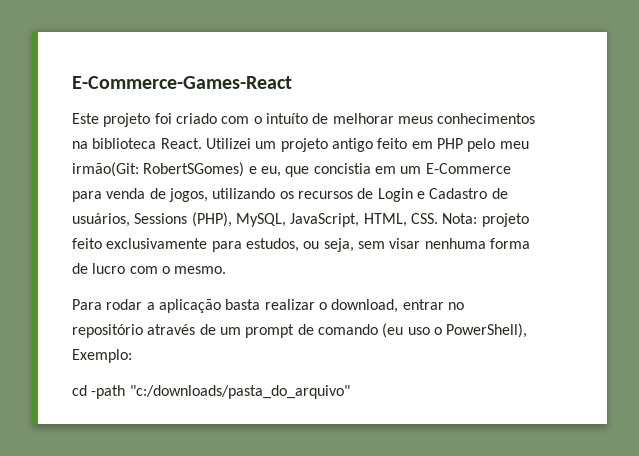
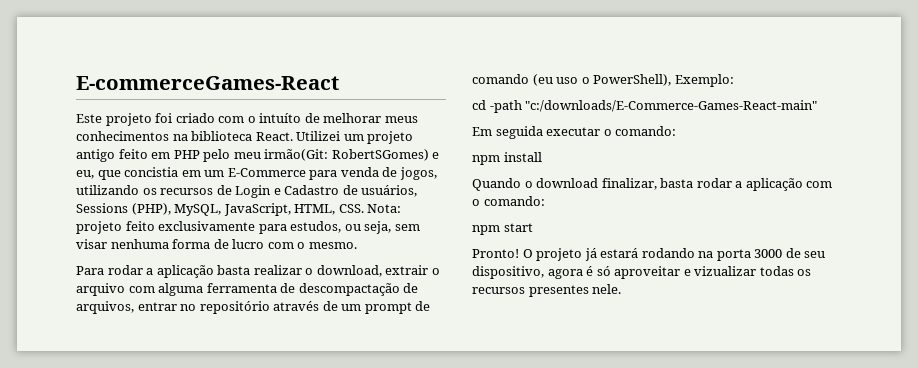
- E-Commerce-Games-React
+ E-commerceGames-React
- Para rodar a aplicação basta realizar o download, entrar no repositório através de um prompt de comando (eu uso o PowerShell), Exemplo:
+ Para rodar a aplicação basta realizar o download, extrair o arquivo com alguma ferramenta de descompactação de arquivos, entrar no repositório através de um prompt de comando (eu uso o PowerShell), Exemplo:
- cd -path "c:/downloads/pasta_do_arquivo"
+ cd -path "c:/downloads/E-Commerce-Games-React-main"
+ Em seguida executar o comando:
+ npm install
+ Quando o download finalizar, basta rodar a aplicação com o comando:
+ npm start
+ Pronto! O projeto já estará rodando na porta 3000 de seu dispositivo, agora é só aproveitar e vizualizar todas os recursos presentes nele.

